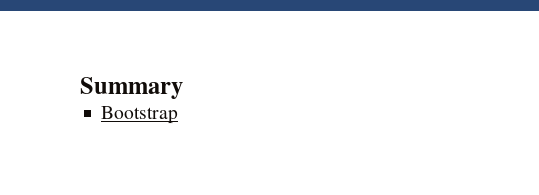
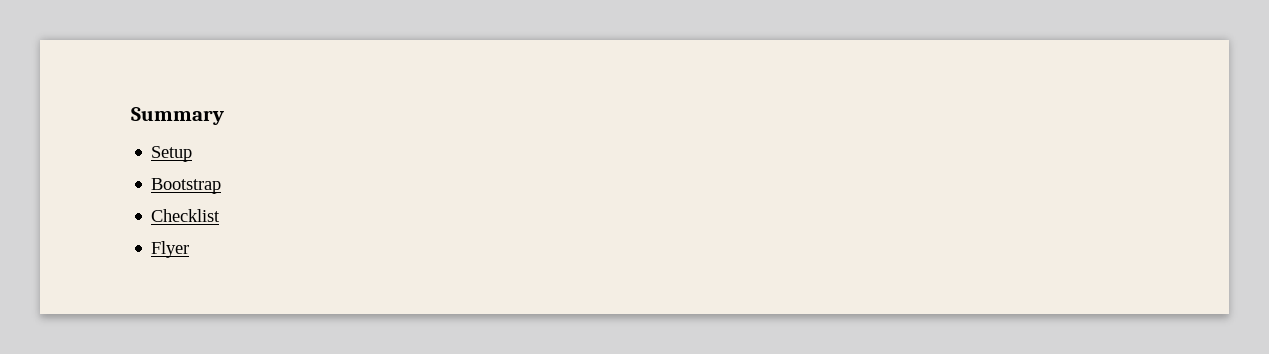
+ Setup
+ Checklist
+ Flyer

